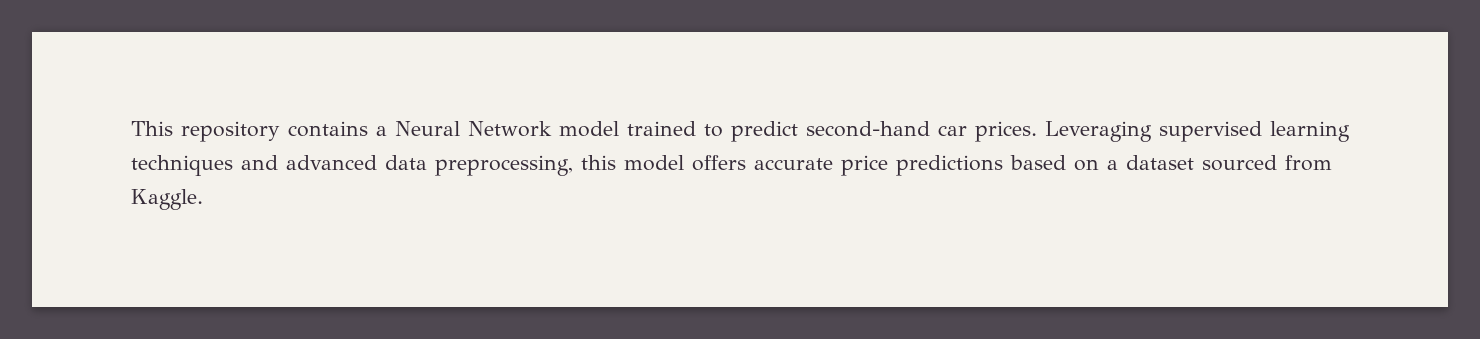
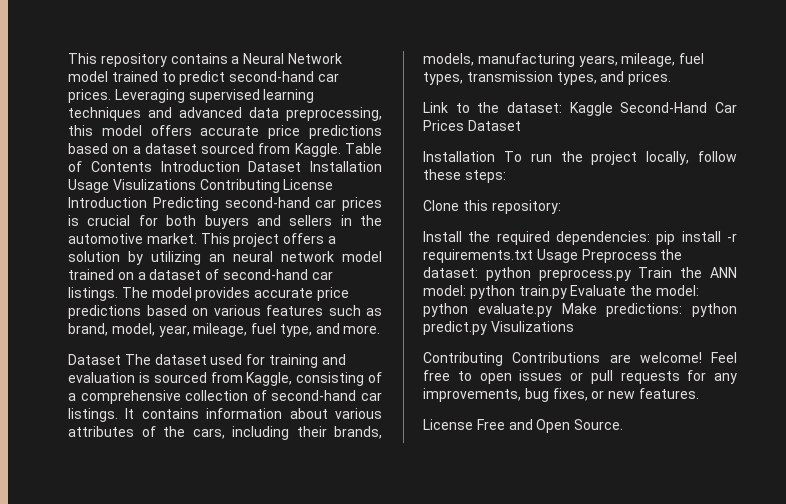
+ Table of Contents Introduction Dataset Installation Usage Visulizations Contributing License Introduction Predicting second-hand car prices is crucial for both buyers and sellers in the automotive market. This project offers a solution by utilizing an neural network model trained on a dataset of second-hand car listings. The model provides accurate price predictions based on various features such as brand, model, year, mileage, fuel type, and more.
+ Dataset The dataset used for training and evaluation is sourced from Kaggle, consisting of a comprehensive collection of second-hand car listings. It contains information about various attributes of the cars, including their brands, models, manufacturing years, mileage, fuel types, transmission types, and prices.
+ Link to the dataset: Kaggle Second-Hand Car Prices Dataset
+ Installation To run the project locally, follow these steps:
+ Clone this repository:
+ Install the required dependencies: pip install -r requirements.txt Usage Preprocess the dataset: python preprocess.py Train the ANN model: python train.py Evaluate the model: python evaluate.py Make predictions: python predict.py Visulizations
+ Contributing Contributions are welcome! Feel free to open issues or pull requests for any improvements, bug fixes, or new features.
+ License Free and Open Source.

